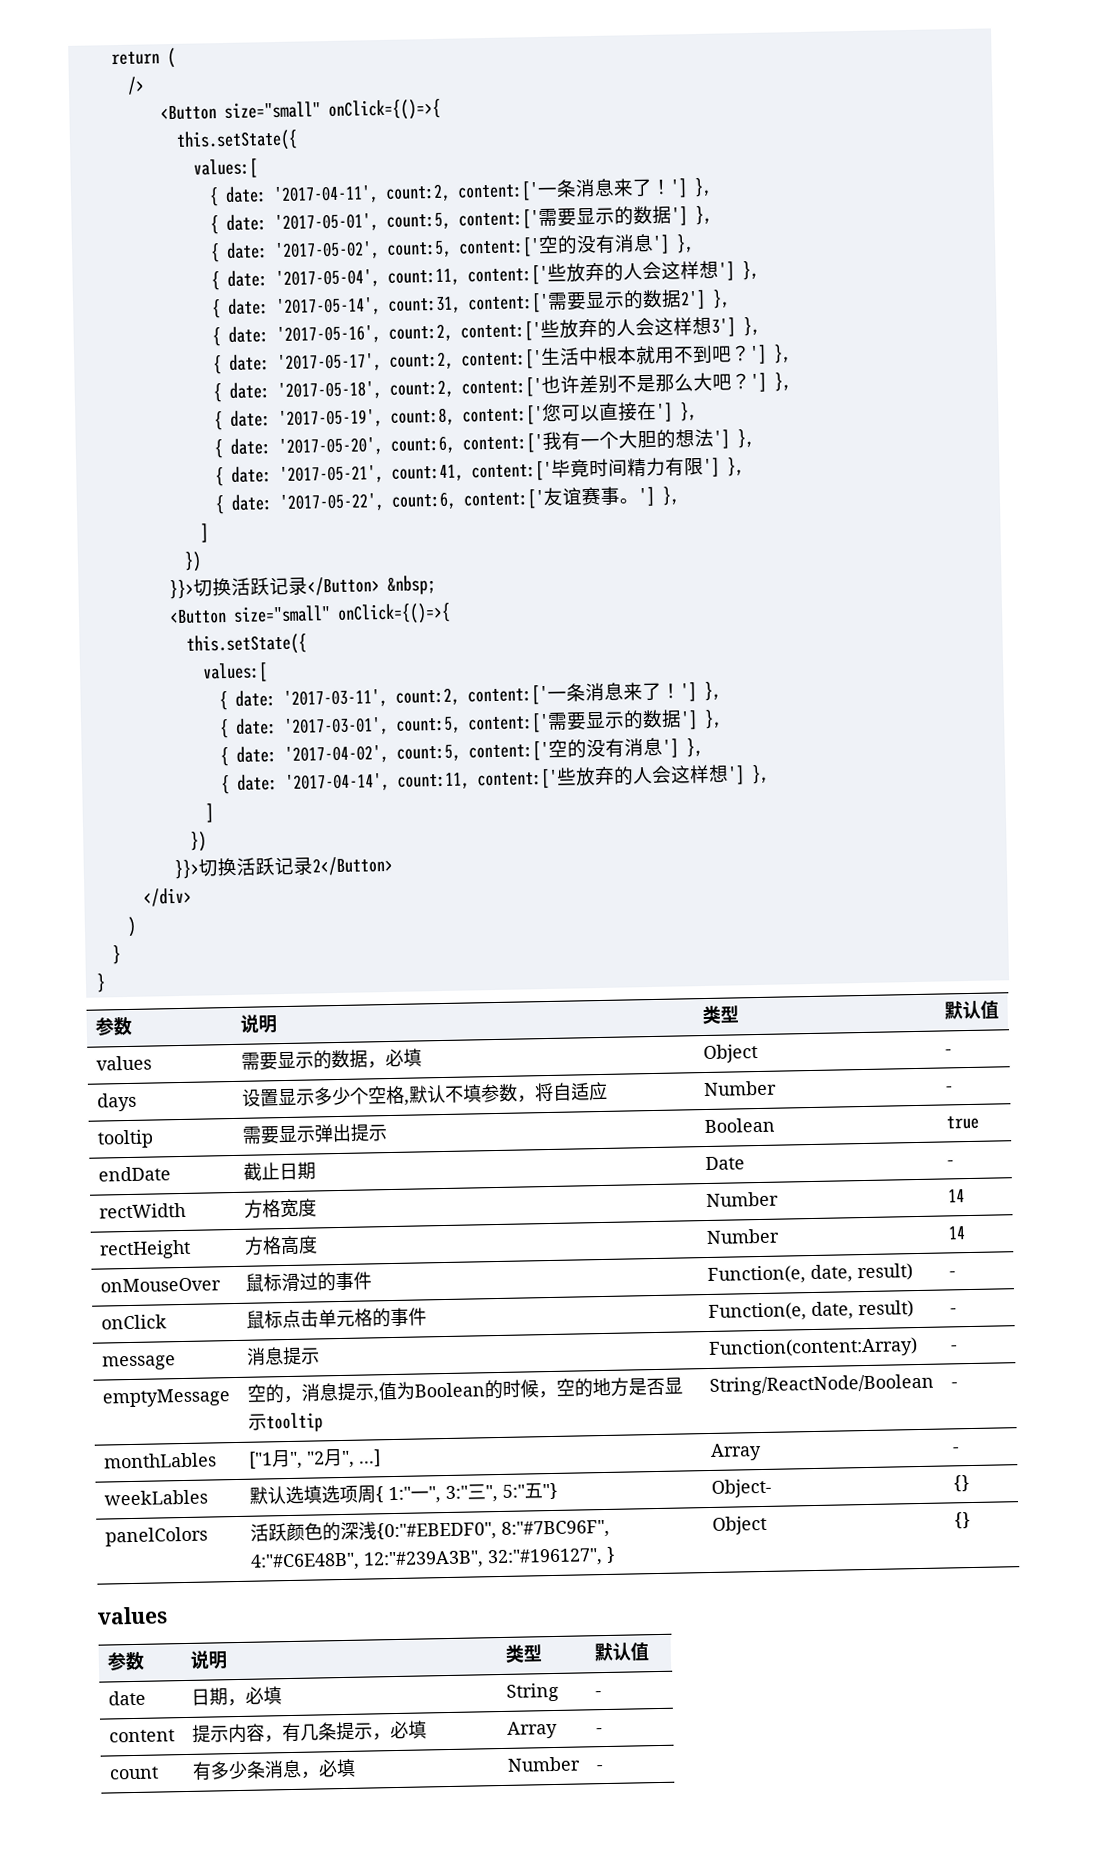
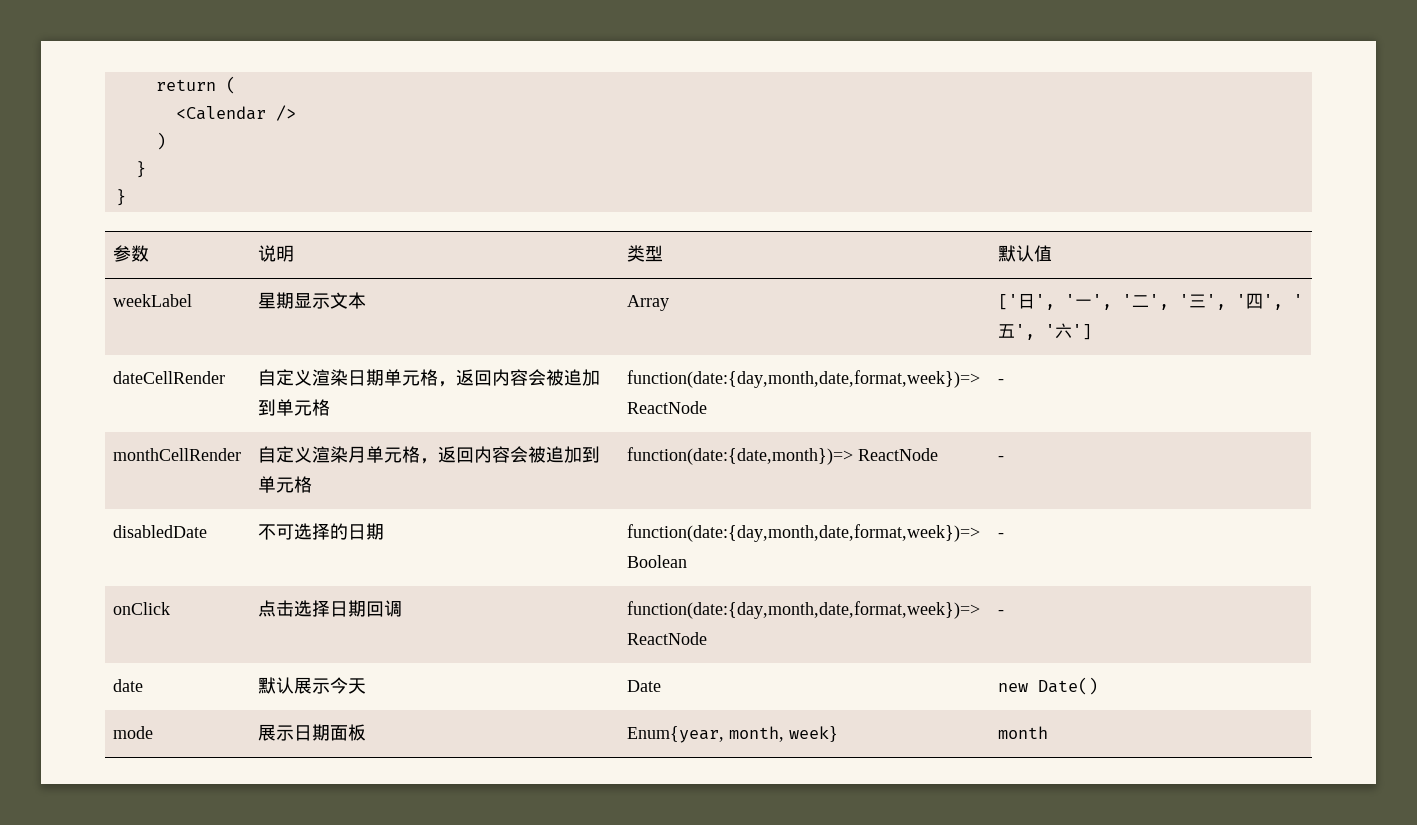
- />
- <Button size="small" onClick={()=>{
- this.setState({
- values:[
- { date: '2017-04-11', count:2, content:['一条消息来了！'] },
- { date: '2017-05-01', count:5, content:['需要显示的数据'] },
- { date: '2017-05-02', count:5, content:['空的没有消息'] },
- { date: '2017-05-04', count:11, content:['些放弃的人会这样想'] },
- { date: '2017-05-14', count:31, content:['需要显示的数据2'] },
- { date: '2017-05-16', count:2, content:['些放弃的人会这样想3'] },
- { date: '2017-05-17', count:2, content:['生活中根本就用不到吧？'] },
- { date: '2017-05-18', count:2, content:['也许差别不是那么大吧？'] },
- { date: '2017-05-19', count:8, content:['您可以直接在'] },
- { date: '2017-05-20', count:6, content:['我有一个大胆的想法'] },
- { date: '2017-05-21', count:41, content:['毕竟时间精力有限'] },
- { date: '2017-05-22', count:6, content:['友谊赛事。'] },
- ]
- })
- }}>切换活跃记录</Button> &nbsp;
- <Button size="small" onClick={()=>{
- this.setState({
- values:[
- { date: '2017-03-11', count:2, content:['一条消息来了！'] },
- { date: '2017-03-01', count:5, content:['需要显示的数据'] },
- { date: '2017-04-02', count:5, content:['空的没有消息'] },
- { date: '2017-04-14', count:11, content:['些放弃的人会这样想'] },
- ]
- })
- }}>切换活跃记录2</Button>
- </div>
+ <Calendar />
- values | 需要显示的数据，必填 | Object | -
- days | 设置显示多少个空格,默认不填参数，将自适应 | Number | -
- tooltip | 需要显示弹出提示 | Boolean | true
- endDate | 截止日期 | Date | -
- rectWidth | 方格宽度 | Number | 14
- rectHeight | 方格高度 | Number | 14
- onMouseOver | 鼠标滑过的事件 | Function(e, date, result) | -
- onClick | 鼠标点击单元格的事件 | Function(e, date, result) | -
- message | 消息提示 | Function(content:Array) | -
- emptyMessage | 空的，消息提示,值为Boolean的时候，空的地方是否显示tooltip | String/ReactNode/Boolean | -
- monthLables | ["1月", "2月", ...] | Array | -
- weekLables | 默认选填选项周{ 1:"一", 3:"三", 5:"五"} | Object- | {}
- panelColors | 活跃颜色的深浅{0:"#EBEDF0", 8:"#7BC96F", 4:"#C6E48B", 12:"#239A3B", 32:"#196127", } | Object | {}
- values
- 参数 | 说明 | 类型 | 默认值
- date | 日期，必填 | String | -
- content | 提示内容，有几条提示，必填 | Array | -
- count | 有多少条消息，必填 | Number | -
+ weekLabel | 星期显示文本 | Array | ['日', '一', '二', '三', '四', '五', '六']
+ dateCellRender | 自定义渲染日期单元格，返回内容会被追加到单元格 | function(date:{day,month,date,format,week})=> ReactNode | -
+ monthCellRender | 自定义渲染月单元格，返回内容会被追加到单元格 | function(date:{date,month})=> ReactNode | -
+ disabledDate | 不可选择的日期 | function(date:{day,month,date,format,week})=> Boolean | -
+ onClick | 点击选择日期回调 | function(date:{day,month,date,format,week})=> ReactNode | -
+ date | 默认展示今天 | Date | new Date()
+ mode | 展示日期面板 | Enum{year, month, week} | month

